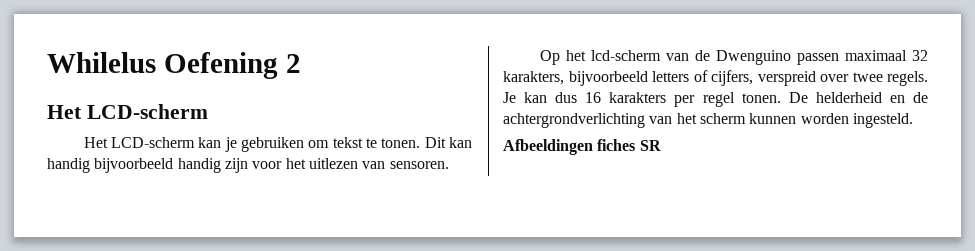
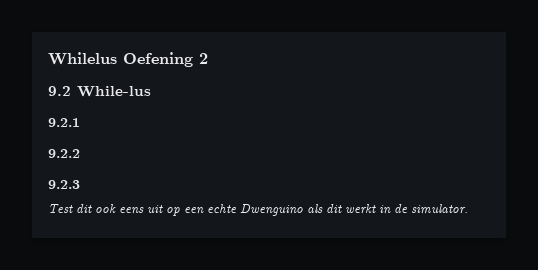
  Whilelus Oefening 2
- Het LCD-scherm
- Het LCD-scherm kan je gebruiken om tekst te tonen. Dit kan handig bijvoorbeeld handig zijn voor het uitlezen van sensoren.
- Op het lcd-scherm van de Dwenguino passen maximaal 32 karakters, bijvoorbeeld letters of cijfers, verspreid over twee regels. Je kan dus 16 karakters per regel tonen. De helderheid en de achtergrondverlichting van het scherm kunnen worden ingesteld.
- Afbeeldingen fiches SR
+ 9.2 While-lus
+ 9.2.1
+ 9.2.2
+ 9.2.3
+ Test dit ook eens uit op een echte Dwenguino als dit werkt in de simulator.

